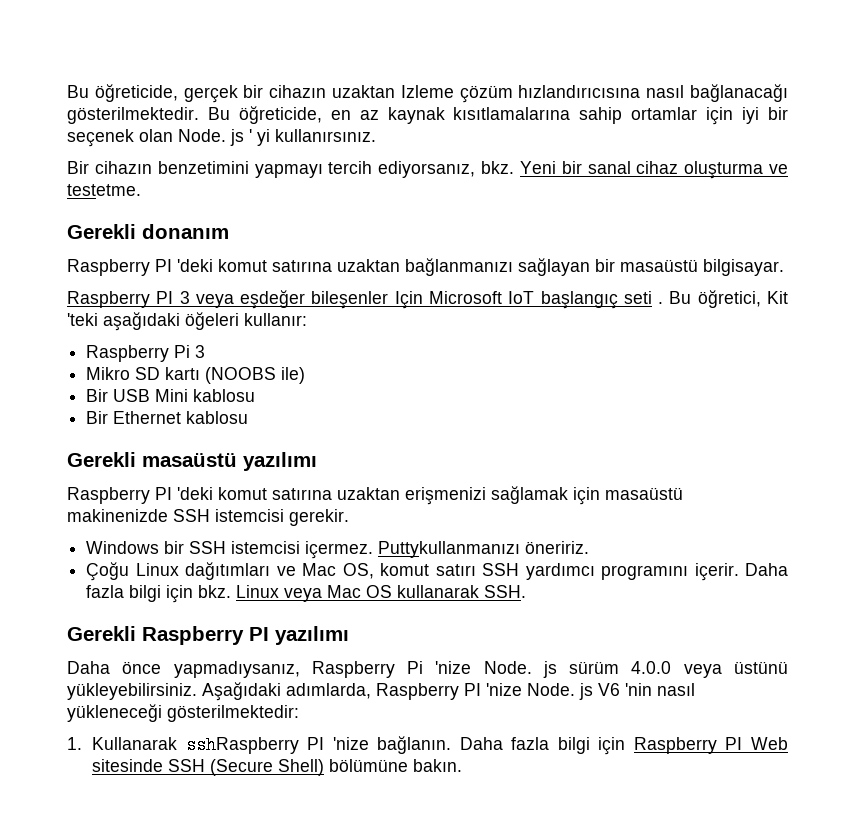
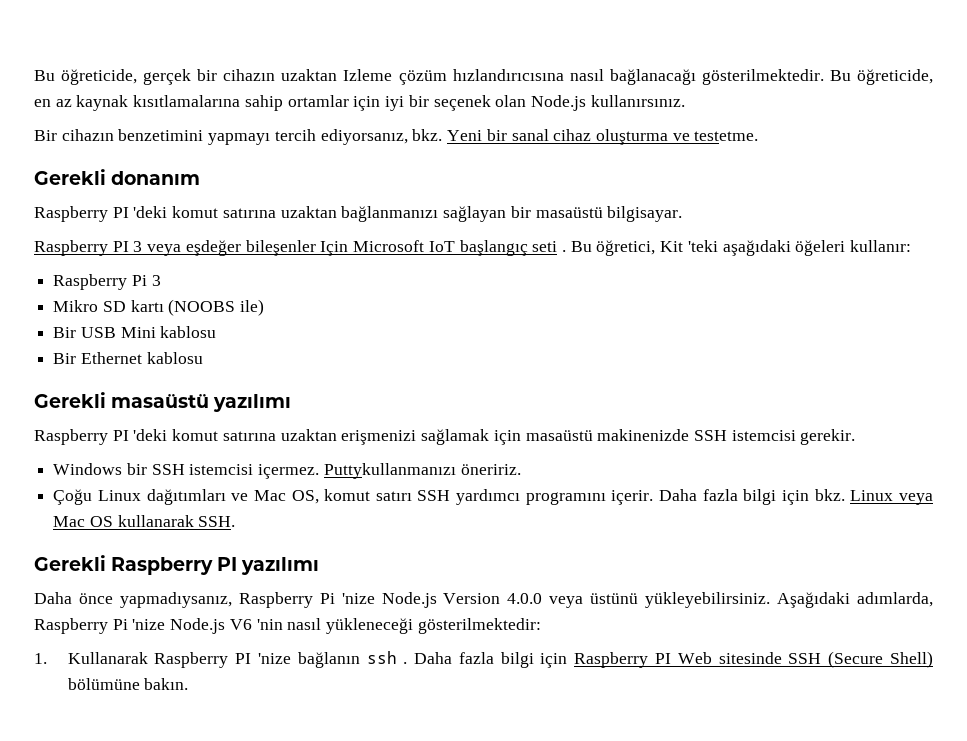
- Bu öğreticide, en az kaynak kısıtlamalarına sahip ortamlar için iyi bir seçenek olan Node. js ' yi kullanırsınız.
+ Bu öğreticide, en az kaynak kısıtlamalarına sahip ortamlar için iyi bir seçenek olan Node.js kullanırsınız.
- Daha önce yapmadıysanız, Raspberry Pi 'nize Node. js sürüm 4.0.0 veya üstünü yükleyebilirsiniz.
+ Daha önce yapmadıysanız, Raspberry Pi 'nize Node.js Version 4.0.0 veya üstünü yükleyebilirsiniz.
- Aşağıdaki adımlarda, Raspberry PI 'nize Node. js V6 'nin nasıl yükleneceği gösterilmektedir:
+ Aşağıdaki adımlarda, Raspberry Pi 'nize Node.js V6 'nin nasıl yükleneceği gösterilmektedir:
- 1. Kullanarak sshRaspberry PI 'nize bağlanın.
+ 1. Kullanarak Raspberry PI 'nize bağlanın ssh .

